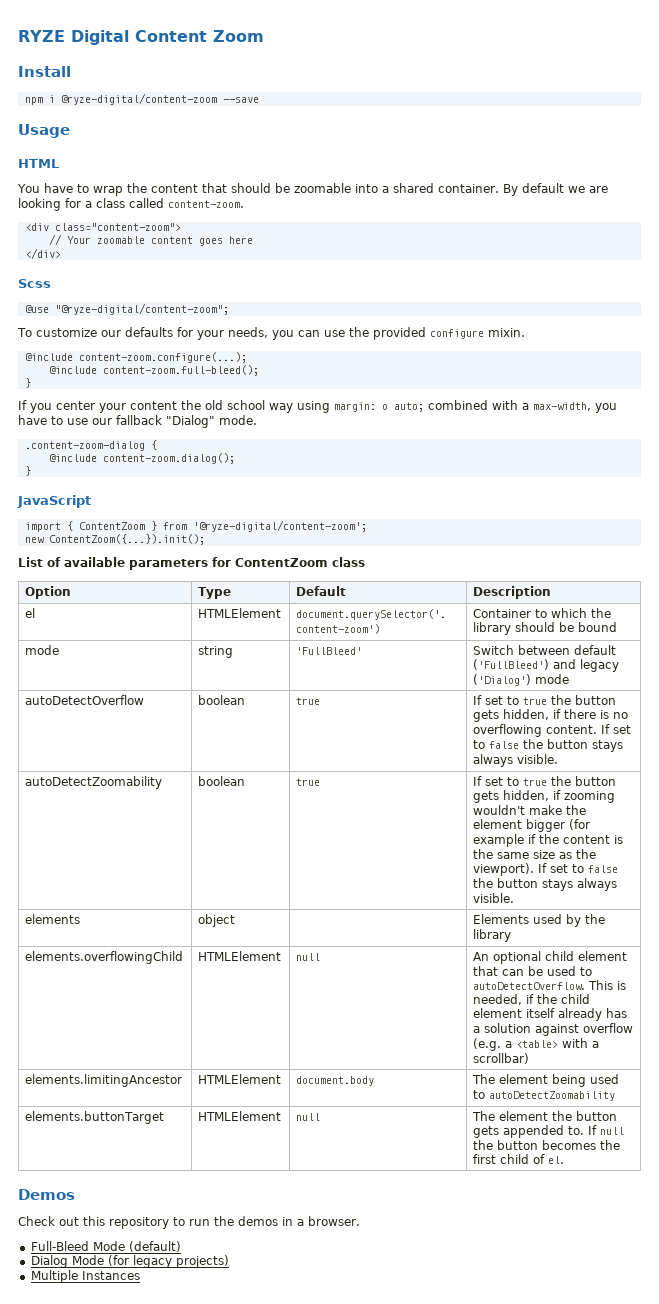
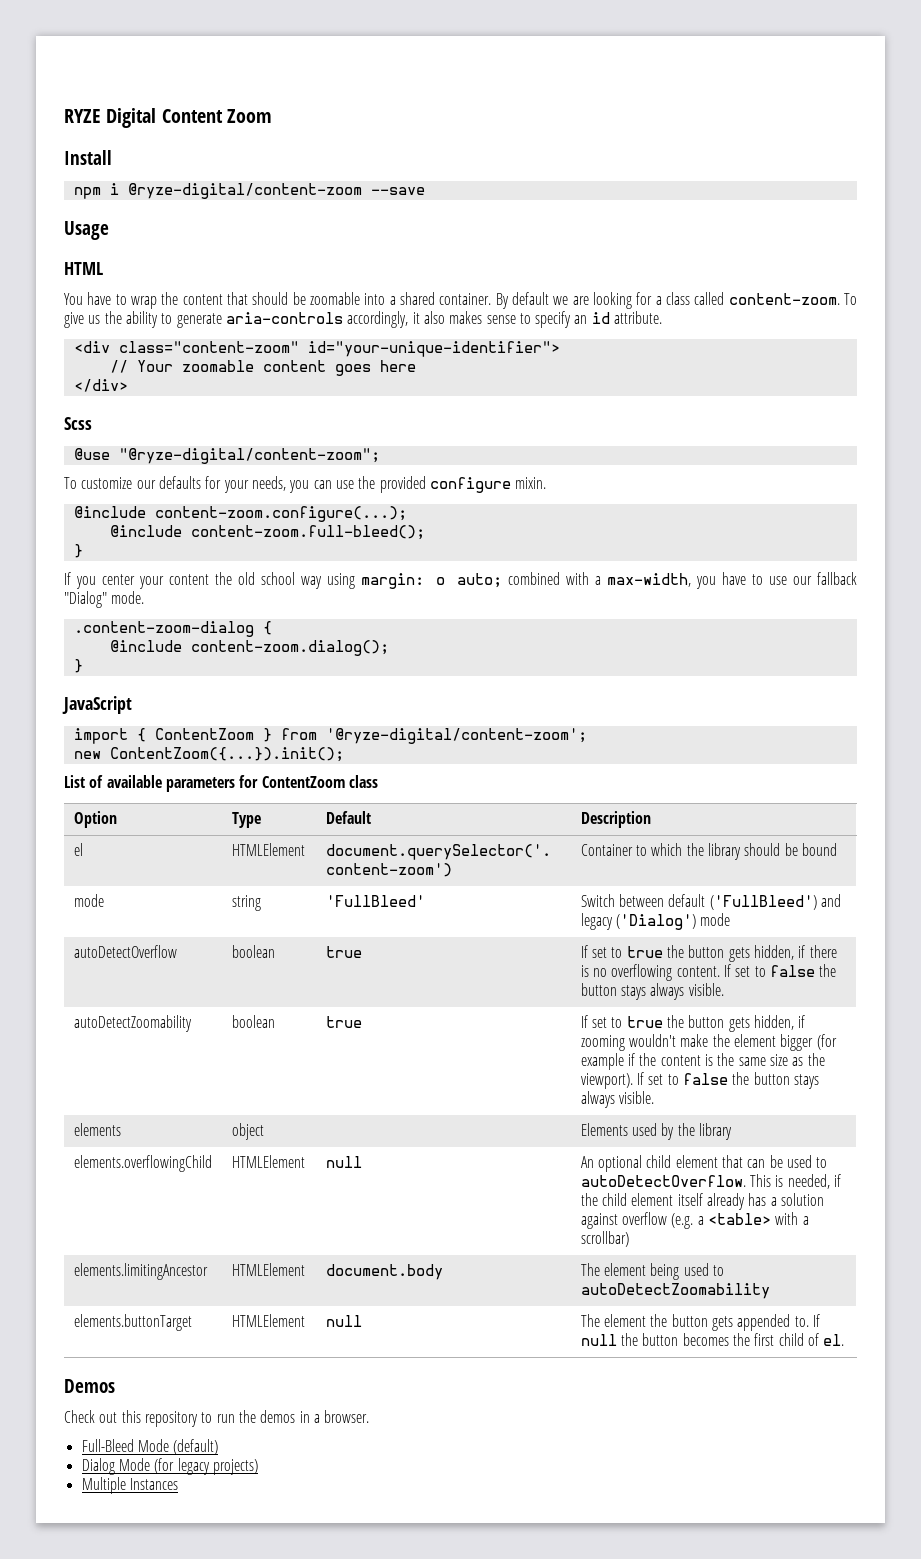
+ To give us the ability to generate aria-controls accordingly, it also makes sense to specify an id attribute.
- <div class="content-zoom">
+ <div class="content-zoom" id="your-unique-identifier">

